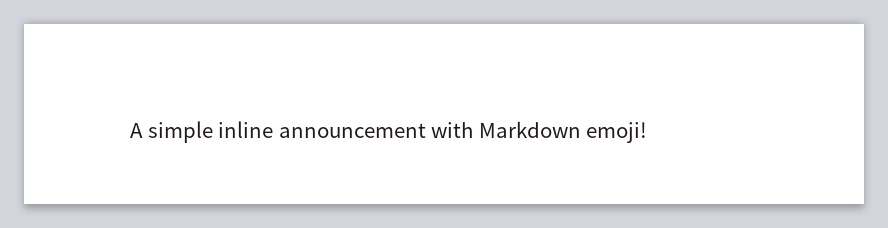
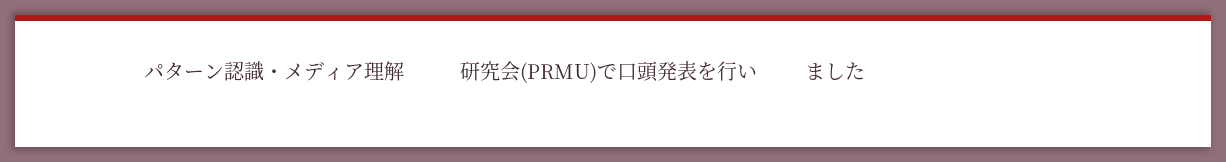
- A simple inline announcement with Markdown emoji!
+ パターン認識・メディア理解研究会(PRMU)で口頭発表を行いました

